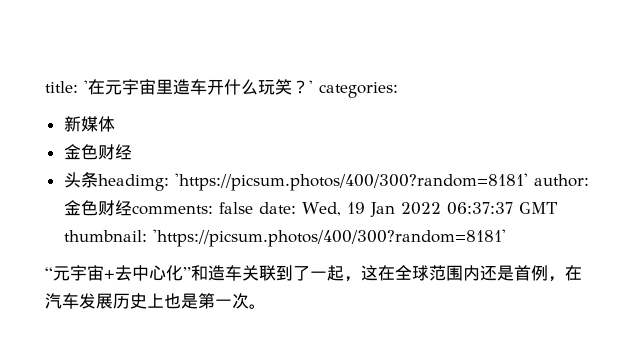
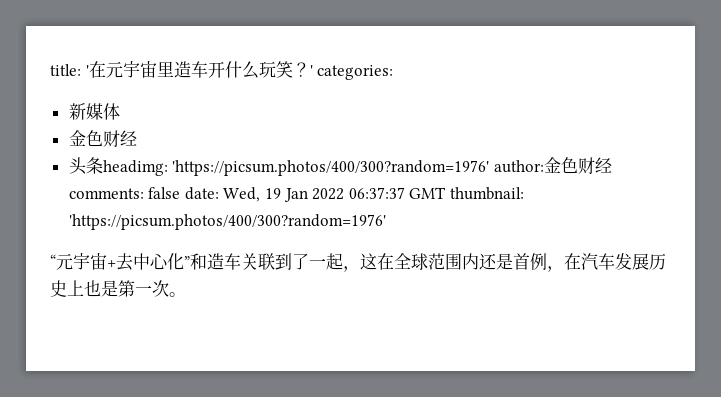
- 头条headimg: 'https://picsum.photos/400/300?random=8181' author:金色财经comments: false date: Wed, 19 Jan 2022 06:37:37 GMT thumbnail: 'https://picsum.photos/400/300?random=8181'
+ 头条headimg: 'https://picsum.photos/400/300?random=1976' author:金色财经comments: false date: Wed, 19 Jan 2022 06:37:37 GMT thumbnail: 'https://picsum.photos/400/300?random=1976'

